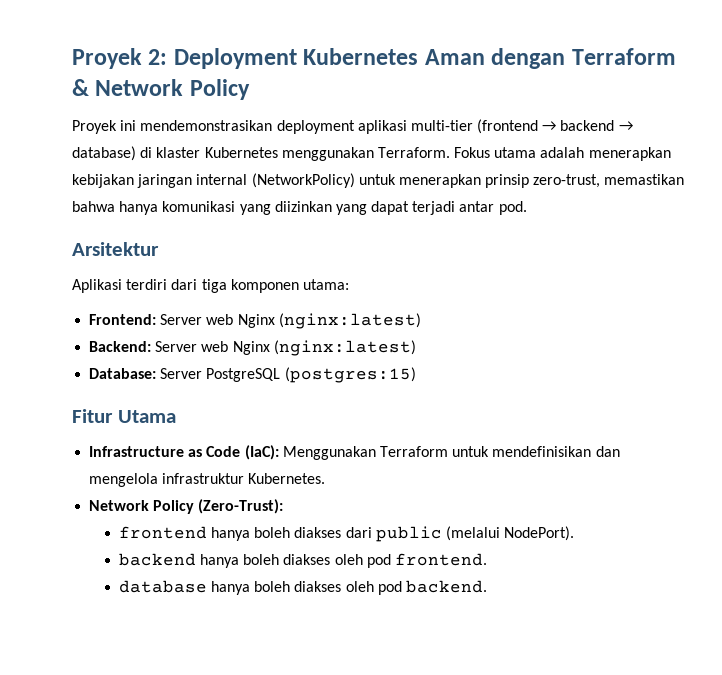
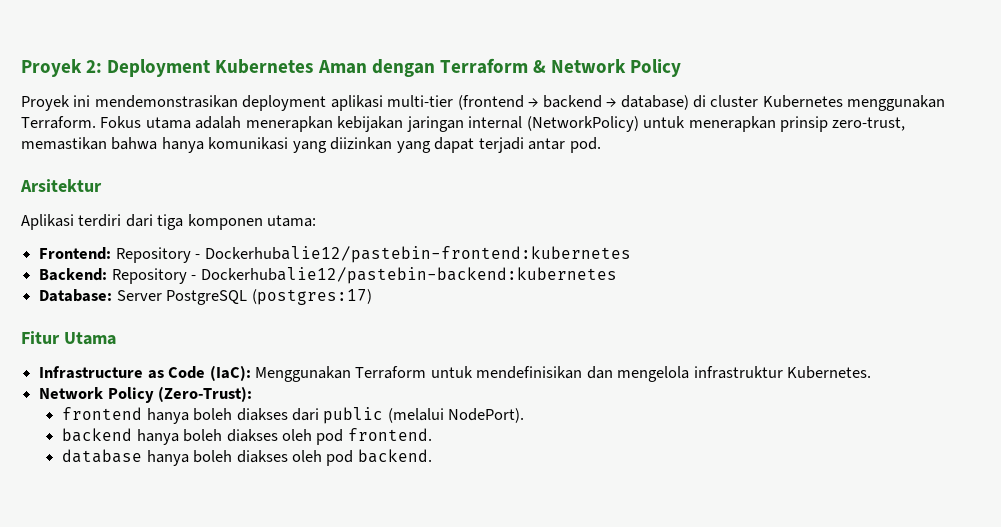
- Proyek ini mendemonstrasikan deployment aplikasi multi-tier (frontend → backend → database) di klaster Kubernetes menggunakan Terraform.
+ Proyek ini mendemonstrasikan deployment aplikasi multi-tier (frontend → backend → database) di cluster Kubernetes menggunakan Terraform.
- Frontend: Server web Nginx (nginx:latest)
- Backend: Server web Nginx (nginx:latest)
+ Frontend: Repository - Dockerhubalie12/pastebin-frontend:kubernetes
+ Backend: Repository - Dockerhubalie12/pastebin-backend:kubernetes
- Database: Server PostgreSQL (postgres:15)
+ Database: Server PostgreSQL (postgres:17)

